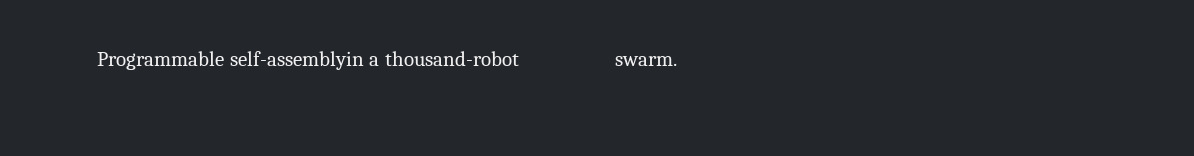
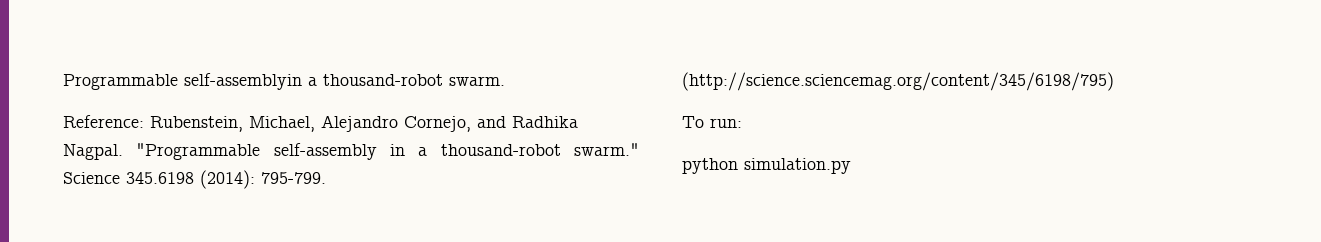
+ Reference: Rubenstein, Michael, Alejandro Cornejo, and Radhika Nagpal. "Programmable self-assembly in a thousand-robot swarm." Science 345.6198 (2014): 795-799. (http://science.sciencemag.org/content/345/6198/795)
+ To run:
+ python simulation.py

